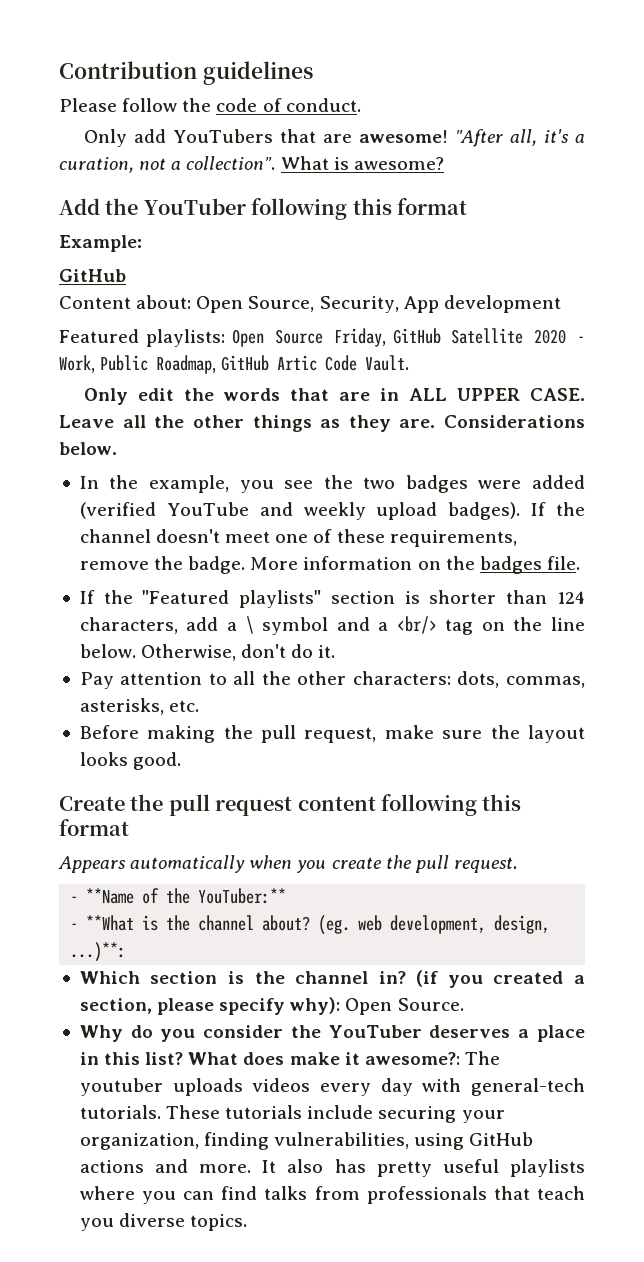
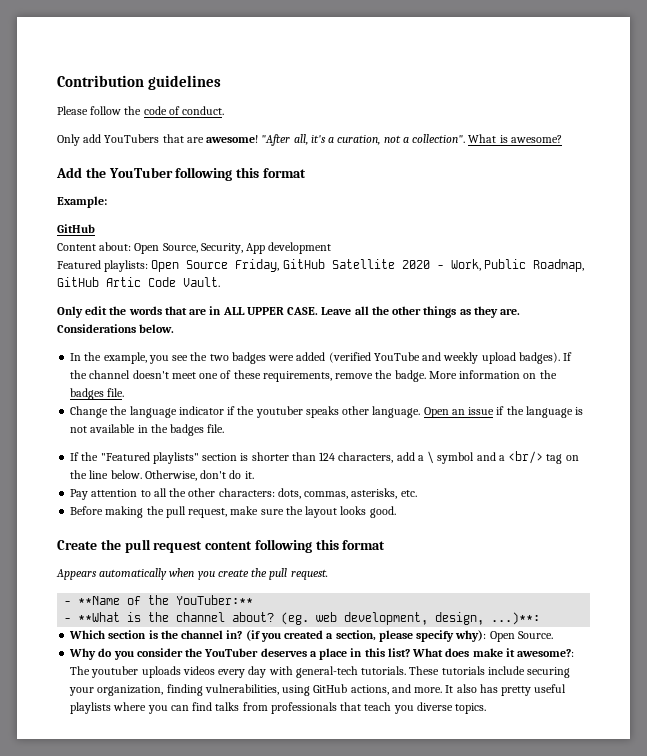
+ Change the language indicator if the youtuber speaks other language. Open an issue if the language is not available in the badges file.
- These tutorials include securing your organization, finding vulnerabilities, using GitHub actions and more.
+ These tutorials include securing your organization, finding vulnerabilities, using GitHub actions, and more.

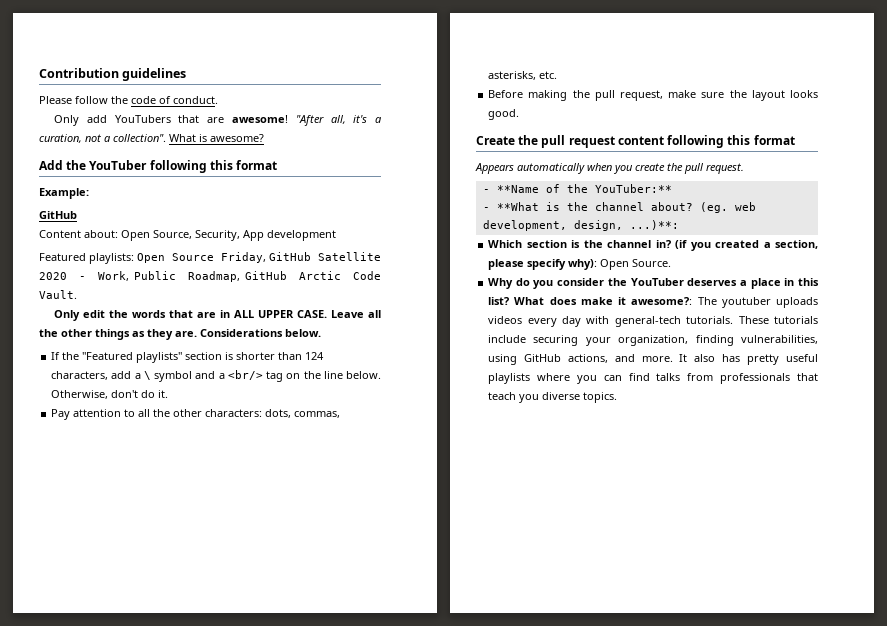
- Featured playlists: Open Source Friday, GitHub Satellite 2020 - Work, Public Roadmap, GitHub Artic Code Vault.
+ Featured playlists: Open Source Friday, GitHub Satellite 2020 - Work, Public Roadmap, GitHub Arctic Code Vault.
- In the example, you see the two badges were added (verified YouTube and weekly upload badges). If the channel doesn't meet one of these requirements, remove the badge. More information on the badges file.
- Change the language indicator if the youtuber speaks other language. Open an issue if the language is not available in the badges file.

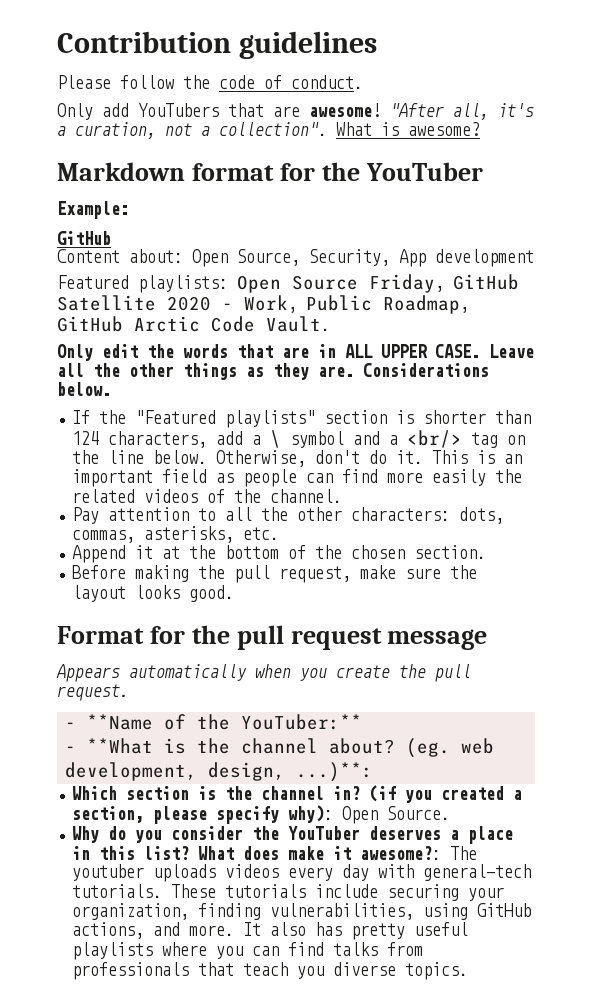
- Add the YouTuber following this format
+ Markdown format for the YouTuber
+ This is an important field as people can find more easily the related videos of the channel.
+ Append it at the bottom of the chosen section.
- Create the pull request content following this format
+ Format for the pull request message

